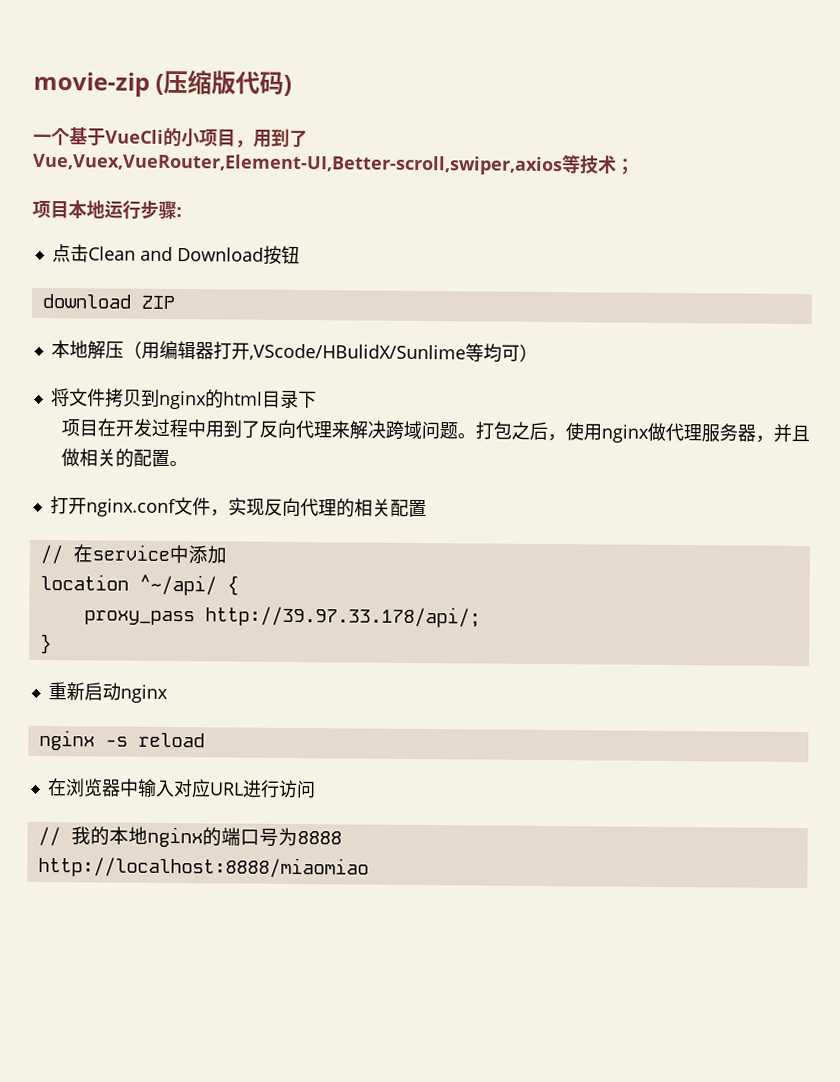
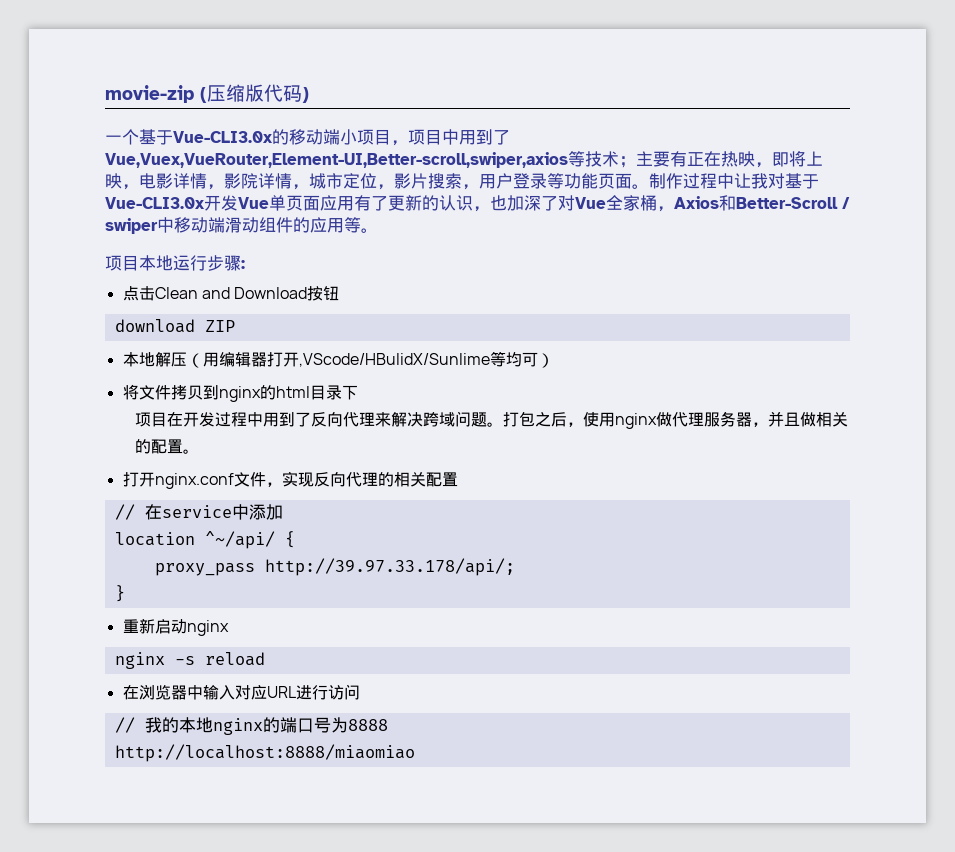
- 一个基于VueCli的小项目，用到了Vue,Vuex,VueRouter,Element-UI,Better-scroll,swiper,axios等技术；
+ 一个基于Vue-CLI3.0x的移动端小项目，项目中用到了Vue,Vuex,VueRouter,Element-UI,Better-scroll,swiper,axios等技术；主要有正在热映，即将上映，电影详情，影院详情，城市定位，影片搜索，用户登录等功能页面。制作过程中让我对基于Vue-CLI3.0x开发Vue单页面应用有了更新的认识，也加深了对Vue全家桶，Axios和Better-Scroll / swiper中移动端滑动组件的应用等。

